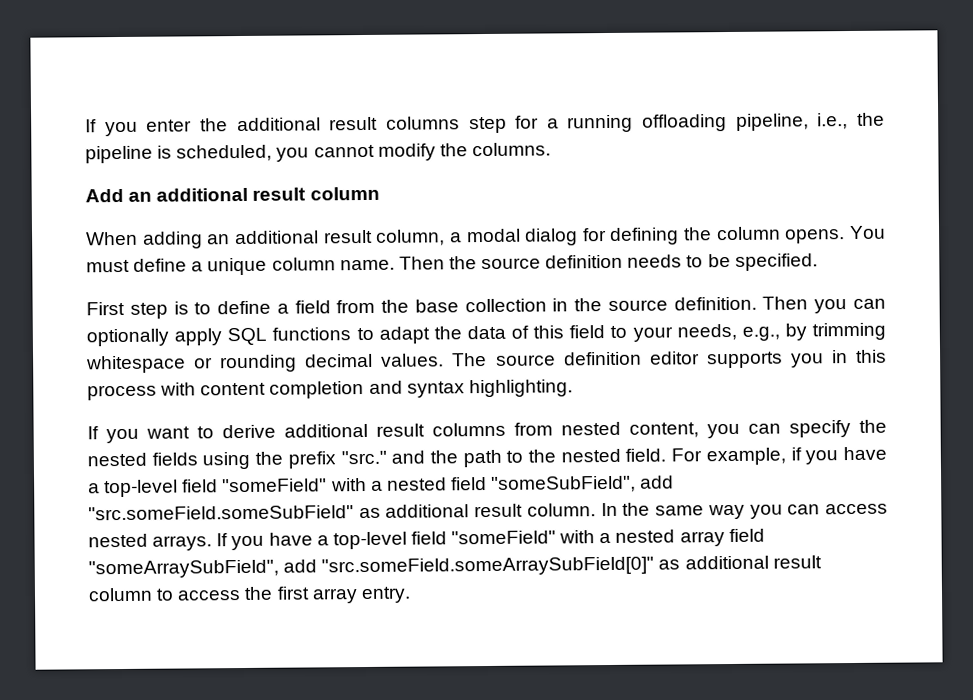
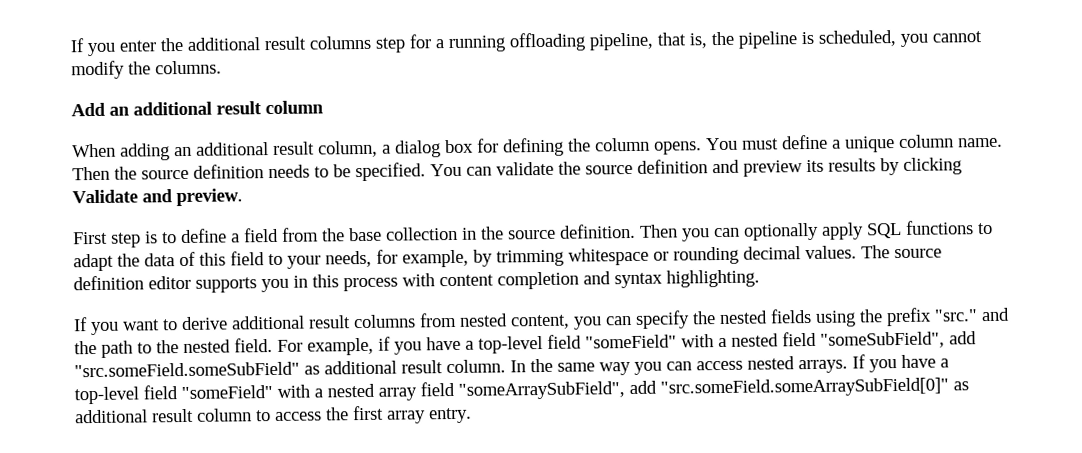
- If you enter the additional result columns step for a running offloading pipeline, i.e., the pipeline is scheduled, you cannot modify the columns.
+ If you enter the additional result columns step for a running offloading pipeline, that is, the pipeline is scheduled, you cannot modify the columns.
- When adding an additional result column, a modal dialog for defining the column opens.
+ When adding an additional result column, a dialog box for defining the column opens.
+ You can validate the source definition and preview its results by clicking Validate and preview.
- Then you can optionally apply SQL functions to adapt the data of this field to your needs, e.g., by trimming whitespace or rounding decimal values.
+ Then you can optionally apply SQL functions to adapt the data of this field to your needs, for example, by trimming whitespace or rounding decimal values.

